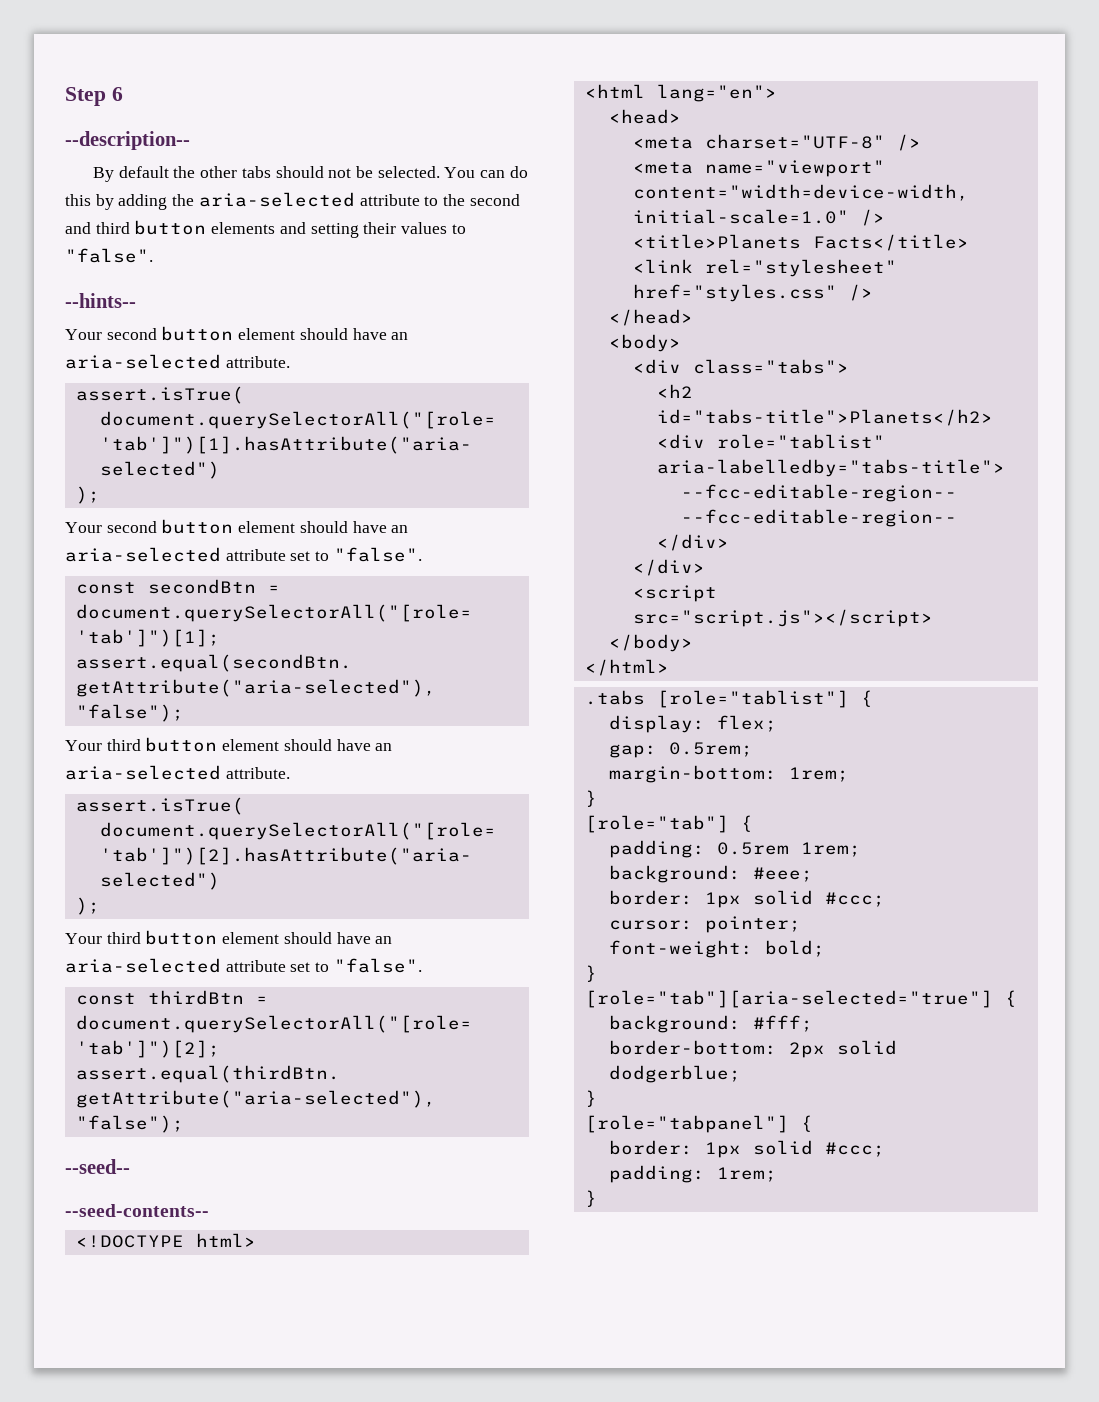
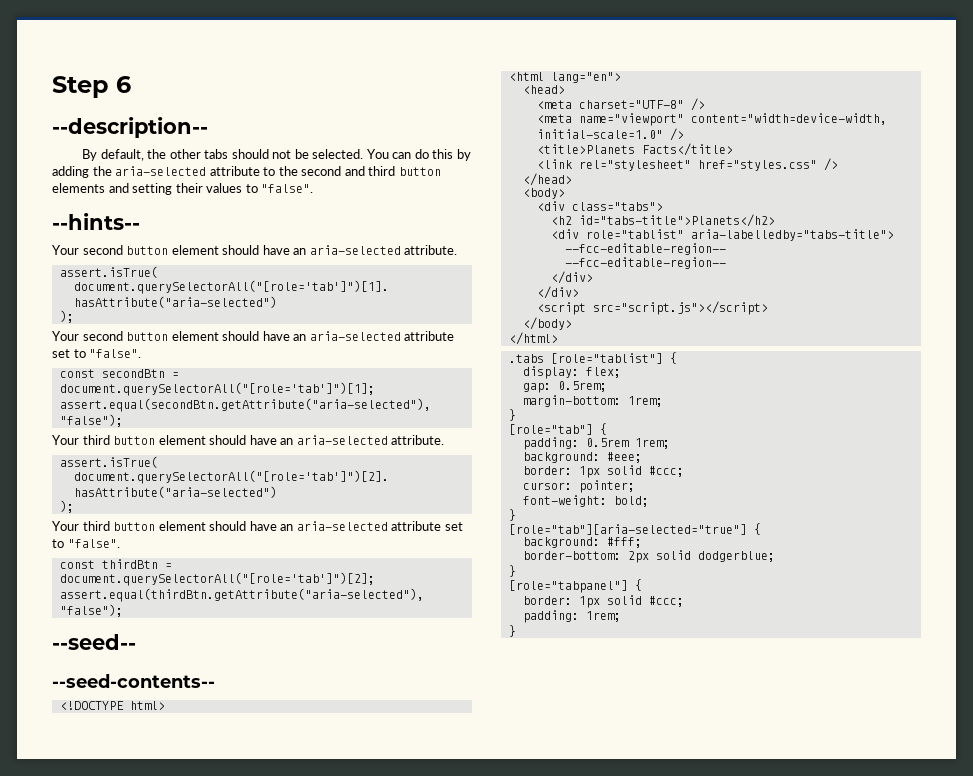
- By default the other tabs should not be selected.
+ By default, the other tabs should not be selected.

